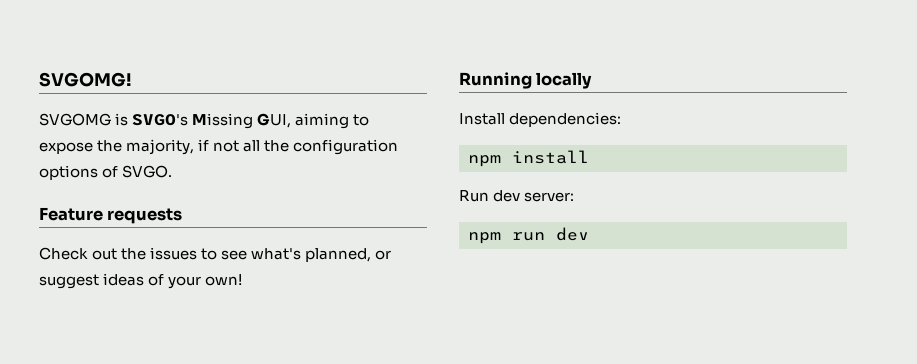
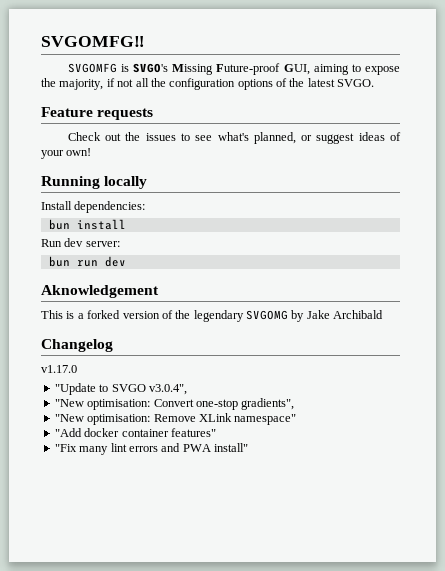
- SVGOMG!
- SVGOMG is SVGO's Missing GUI, aiming to expose the majority, if not all the configuration options of SVGO.
+ SVGOMFG‼
+ SVGOMFG is SVGO's Missing Future-proof GUI, aiming to expose the majority, if not all the configuration options of the latest SVGO.
- npm install
+ bun install
- npm run dev
+ bun run dev
+ Aknowledgement
+ This is a forked version of the legendary SVGOMG by Jake Archibald
+ Changelog
+ v1.17.0
+ "Update to SVGO v3.0.4",
+ "New optimisation: Convert one-stop gradients",
+ "New optimisation: Remove XLink namespace"
+ "Add docker container features"
+ "Fix many lint errors and PWA install"

